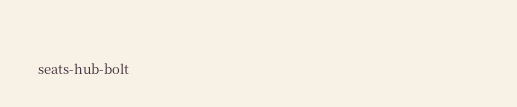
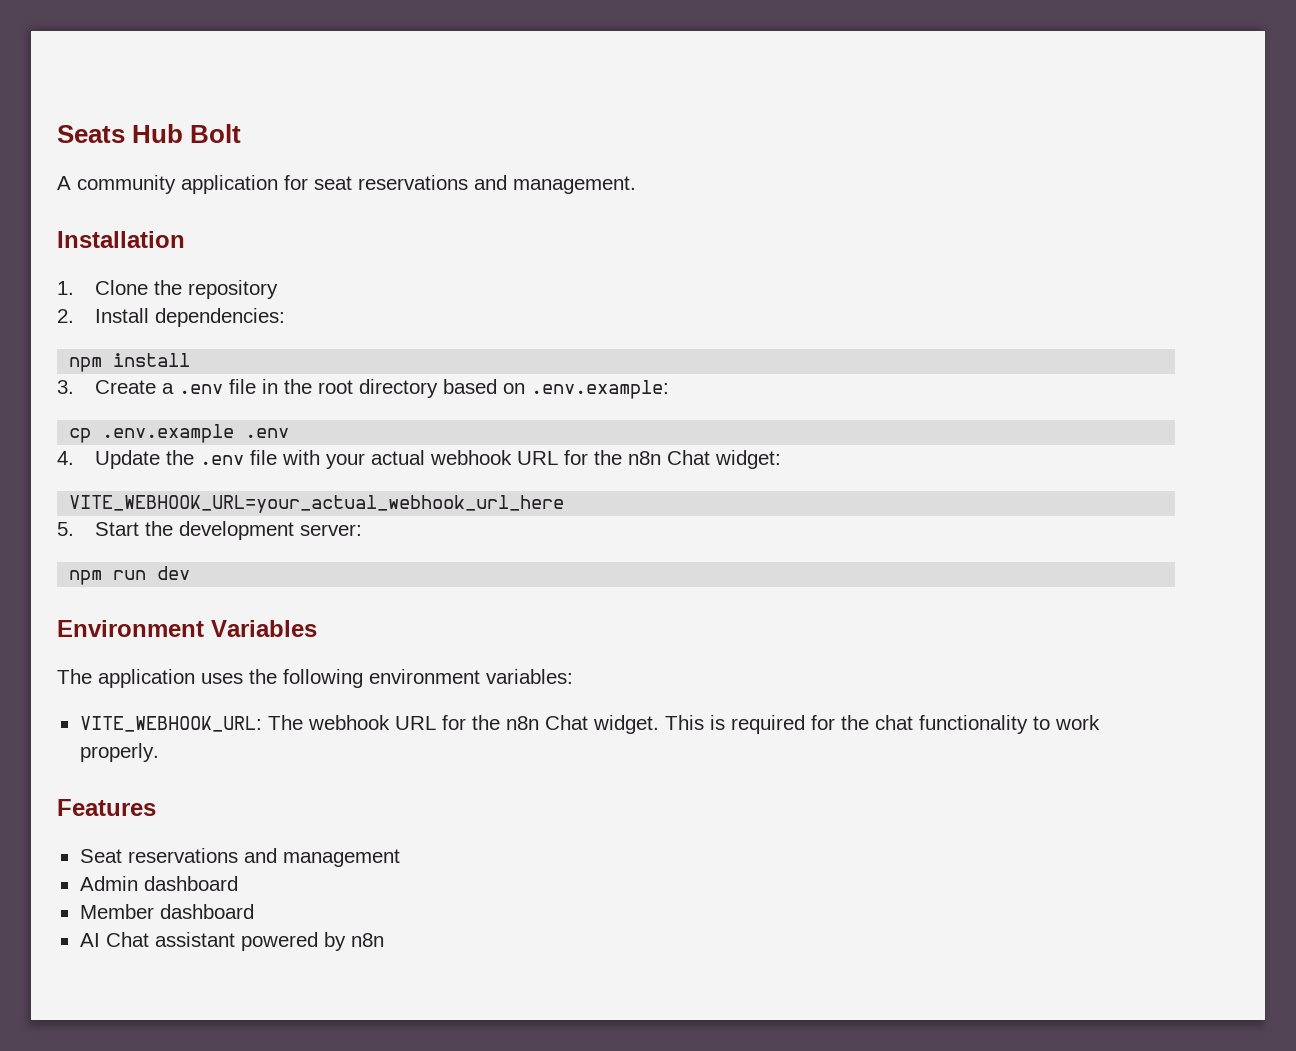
- seats-hub-bolt
+ Seats Hub Bolt
+ A community application for seat reservations and management.
+ Installation
+ 1. Clone the repository
+ 2. Install dependencies:
+ npm install
+ 3. Create a .env file in the root directory based on .env.example:
+ cp .env.example .env
+ 4. Update the .env file with your actual webhook URL for the n8n Chat widget:
+ VITE_WEBHOOK_URL=your_actual_webhook_url_here
+ 5. Start the development server:
+ npm run dev
+ Environment Variables
+ The application uses the following environment variables:
+ VITE_WEBHOOK_URL: The webhook URL for the n8n Chat widget. This is required for the chat functionality to work properly.
+ Features
+ Seat reservations and management
+ Admin dashboard
+ Member dashboard
+ AI Chat assistant powered by n8n

